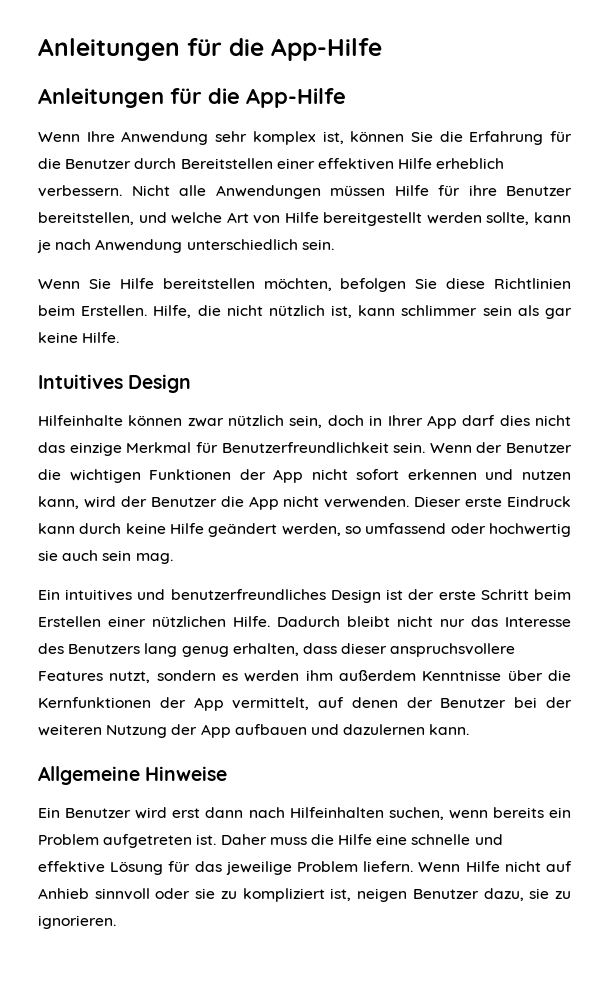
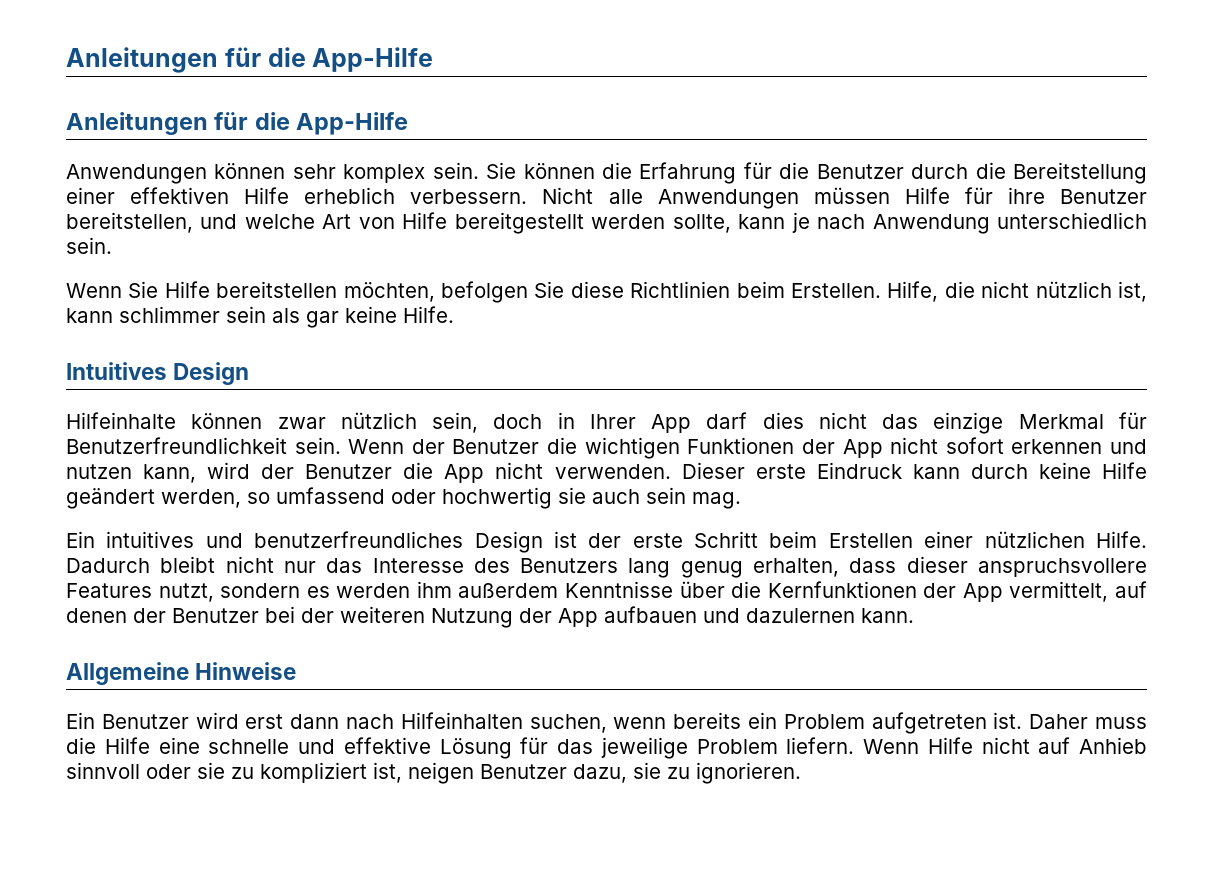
- Wenn Ihre Anwendung sehr komplex ist, können Sie die Erfahrung für die Benutzer durch Bereitstellen einer effektiven Hilfe erheblich verbessern.
+ Anwendungen können sehr komplex sein. Sie können die Erfahrung für die Benutzer durch die Bereitstellung einer effektiven Hilfe erheblich verbessern.

